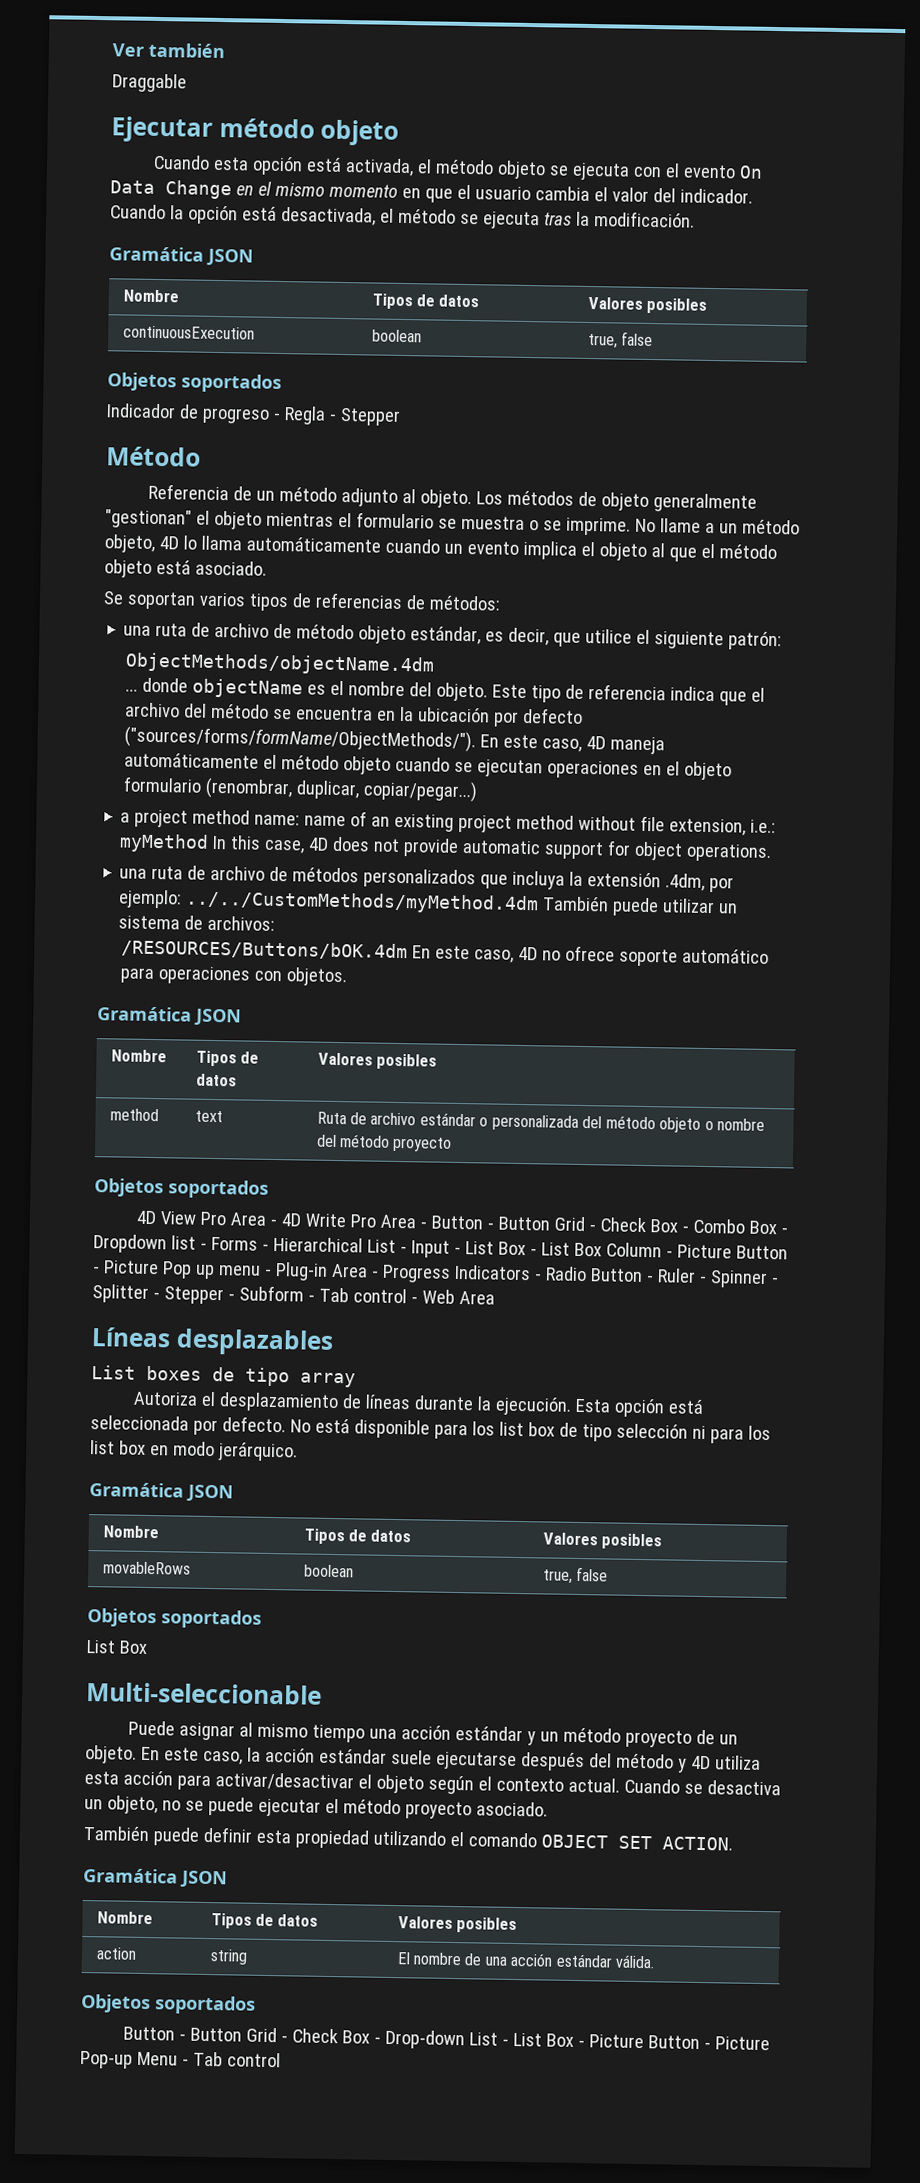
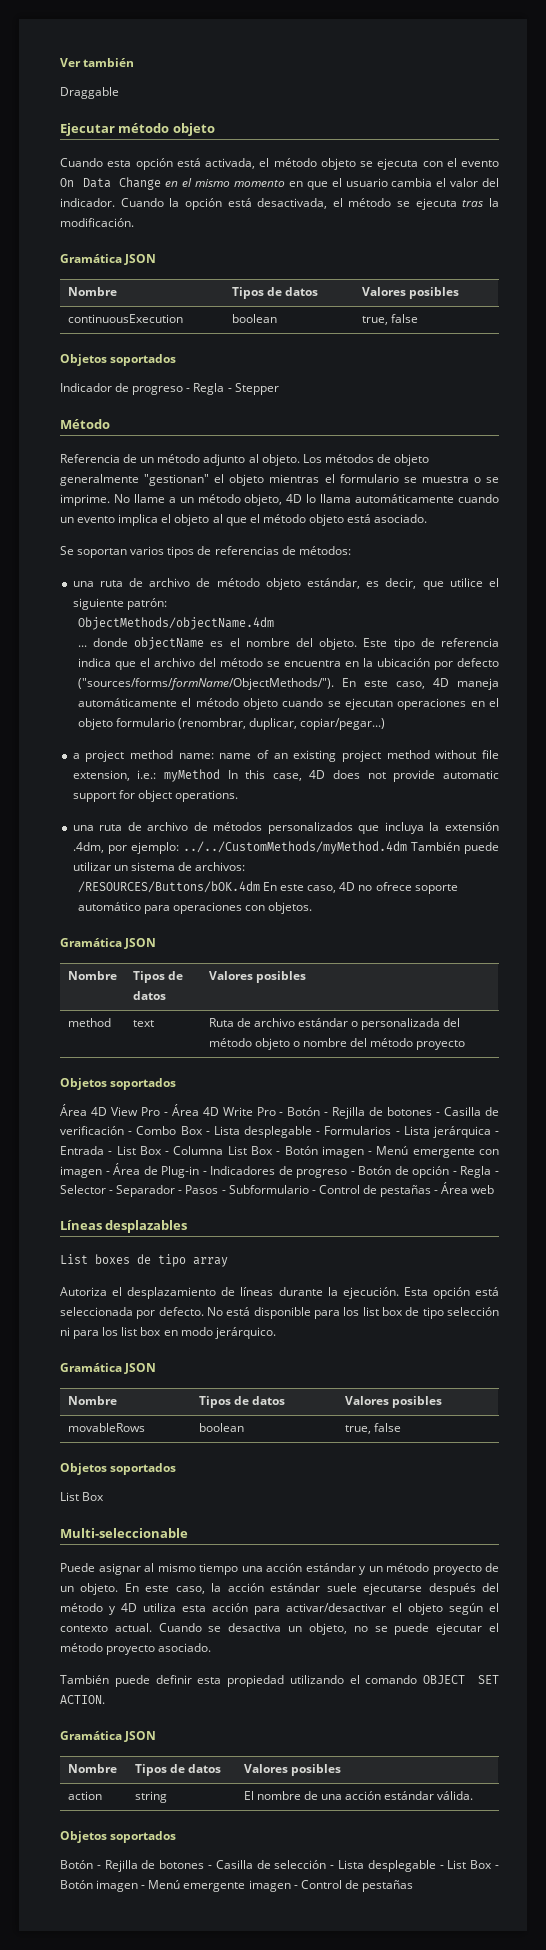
- 4D View Pro Area - 4D Write Pro Area - Button - Button Grid - Check Box - Combo Box - Dropdown list - Forms - Hierarchical List - Input - List Box - List Box Column - Picture Button - Picture Pop up menu - Plug-in Area - Progress Indicators - Radio Button - Ruler - Spinner - Splitter - Stepper - Subform - Tab control - Web Area
+ Área 4D View Pro - Área 4D Write Pro - Botón - Rejilla de botones - Casilla de verificación - Combo Box - Lista desplegable - Formularios - Lista jerárquica - Entrada - List Box - Columna List Box - Botón imagen - Menú emergente con imagen - Área de Plug-in - Indicadores de progreso - Botón de opción - Regla - Selector - Separador - Pasos - Subformulario - Control de pestañas - Área web
- Button - Button Grid - Check Box - Drop-down List - List Box - Picture Button - Picture Pop-up Menu - Tab control
+ Botón - Rejilla de botones - Casilla de selección - Lista desplegable - List Box - Botón imagen - Menú emergente imagen - Control de pestañas

